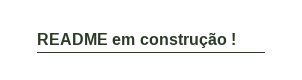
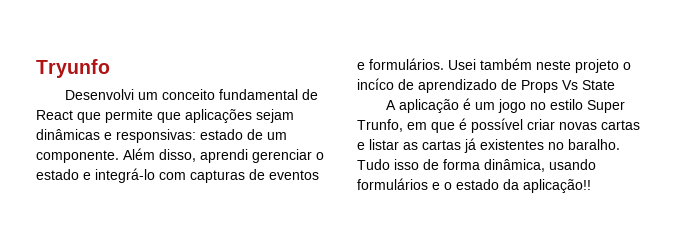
- README em construção !
+ Tryunfo
+ Desenvolvi um conceito fundamental de React que permite que aplicações sejam dinâmicas e responsivas: estado de um componente. Além disso, aprendi gerenciar o estado e integrá-lo com capturas de eventos e formulários. Usei também neste projeto o incíco de aprendizado de Props Vs State
+ A aplicação é um jogo no estilo Super Trunfo, em que é possível criar novas cartas e listar as cartas já existentes no baralho. Tudo isso de forma dinâmica, usando formulários e o estado da aplicação!!

